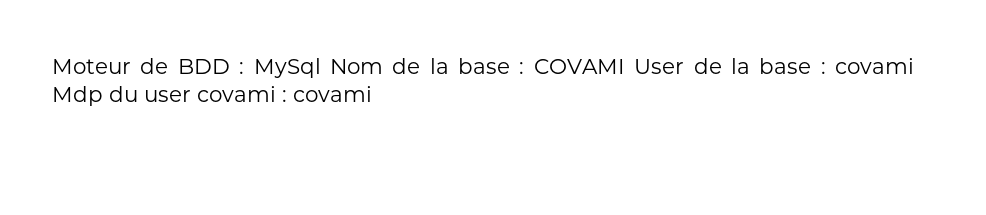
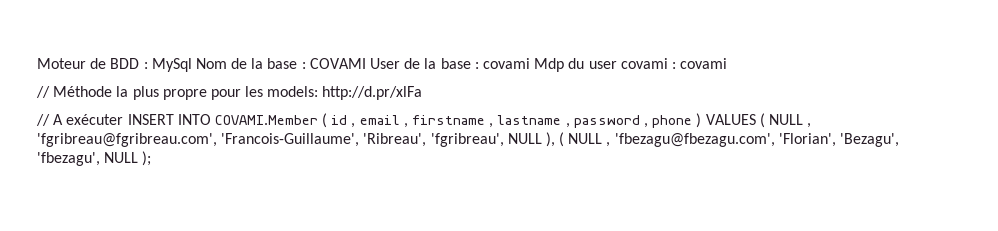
+ // Méthode la plus propre pour les models: http://d.pr/xlFa
+ // A exécuter INSERT INTO COVAMI.Member ( id , email , firstname , lastname , password , phone ) VALUES ( NULL , 'fgribreau@fgribreau.com', 'Francois-Guillaume', 'Ribreau', 'fgribreau', NULL ), ( NULL , 'fbezagu@fbezagu.com', 'Florian', 'Bezagu', 'fbezagu', NULL );

